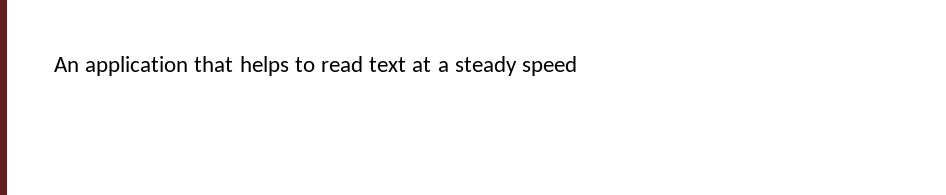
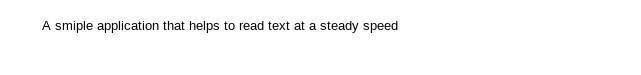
- An application that helps to read text at a steady speed
+ A smiple application that helps to read text at a steady speed

